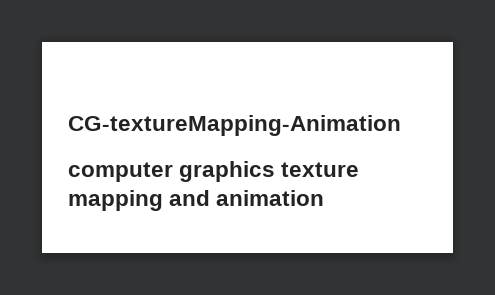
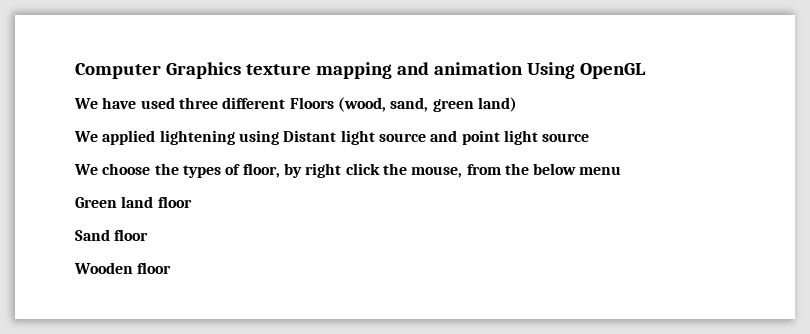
- CG-textureMapping-Animation
- computer graphics texture mapping and animation
+ Computer Graphics texture mapping and animation Using OpenGL
+ We have used three different Floors (wood, sand, green land)
+ We applied lightening using Distant light source and point light source
+ We choose the types of floor, by right click the mouse, from the below menu
+ Green land floor
+ Sand floor
+ Wooden floor

